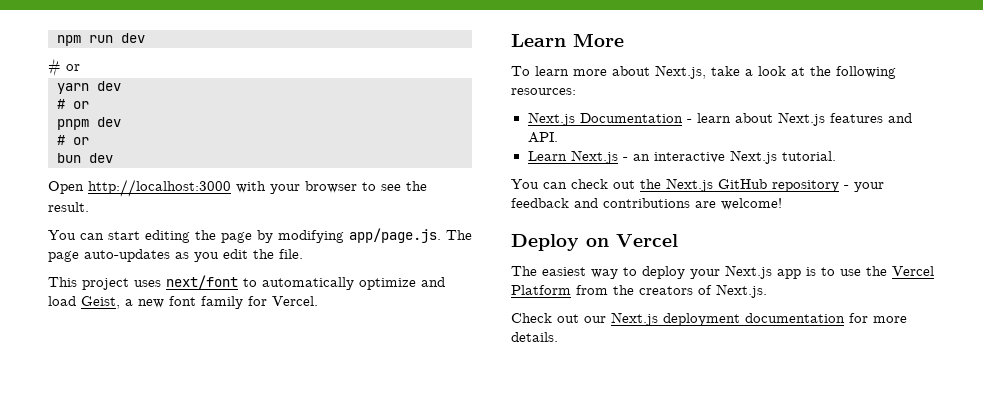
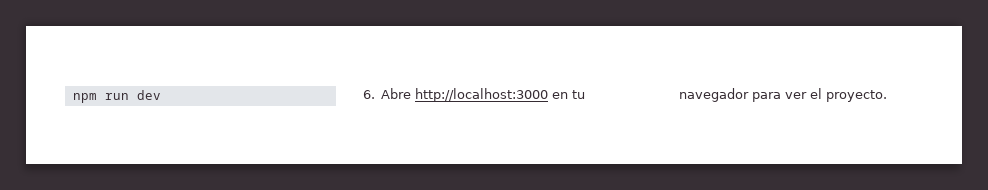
  npm run dev
- # or
- yarn dev
- # or
- pnpm dev
- # or
- bun dev
- Open http://localhost:3000 with your browser to see the result.
- You can start editing the page by modifying app/page.js. The page auto-updates as you edit the file.
- This project uses next/font to automatically optimize and load Geist, a new font family for Vercel.
- Learn More
- To learn more about Next.js, take a look at the following resources:
- Next.js Documentation - learn about Next.js features and API.
- Learn Next.js - an interactive Next.js tutorial.
- You can check out the Next.js GitHub repository - your feedback and contributions are welcome!
- Deploy on Vercel
- The easiest way to deploy your Next.js app is to use the Vercel Platform from the creators of Next.js.
- Check out our Next.js deployment documentation for more details.
+ 6. Abre http://localhost:3000 en tu navegador para ver el proyecto.

